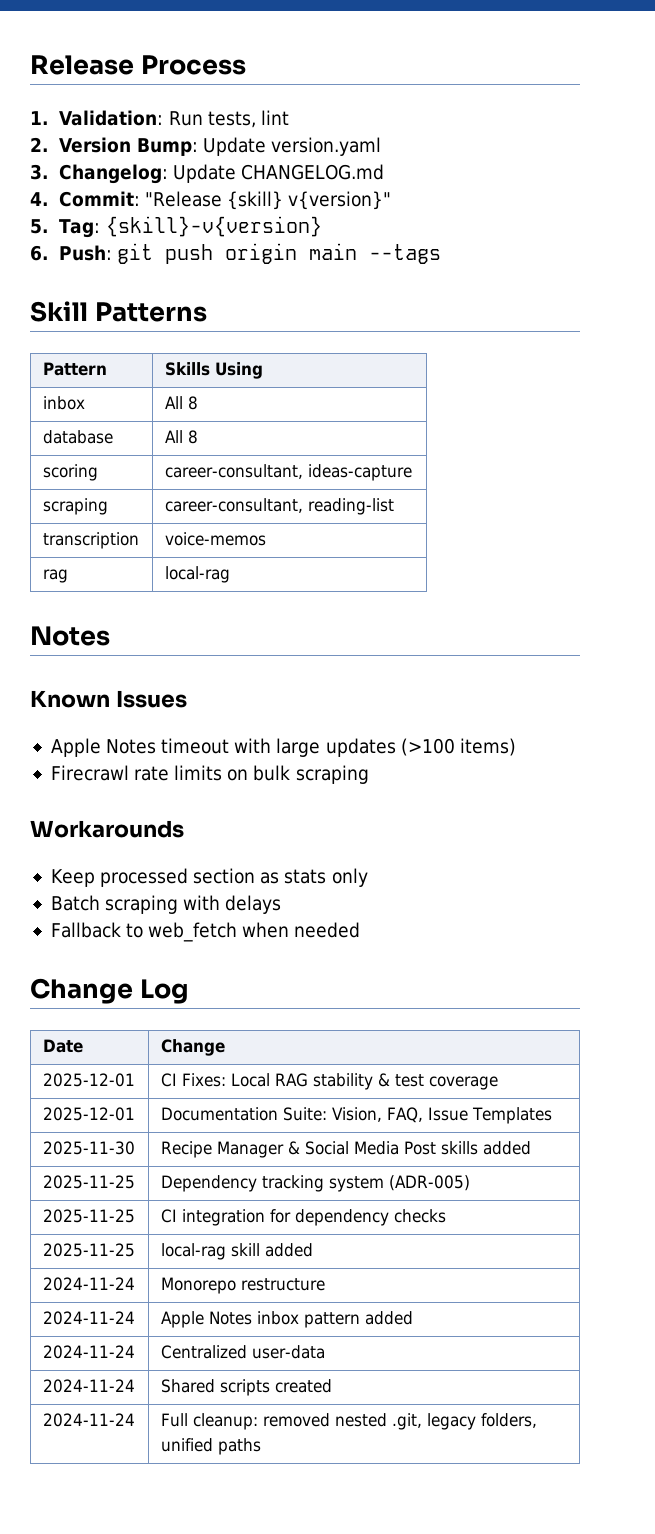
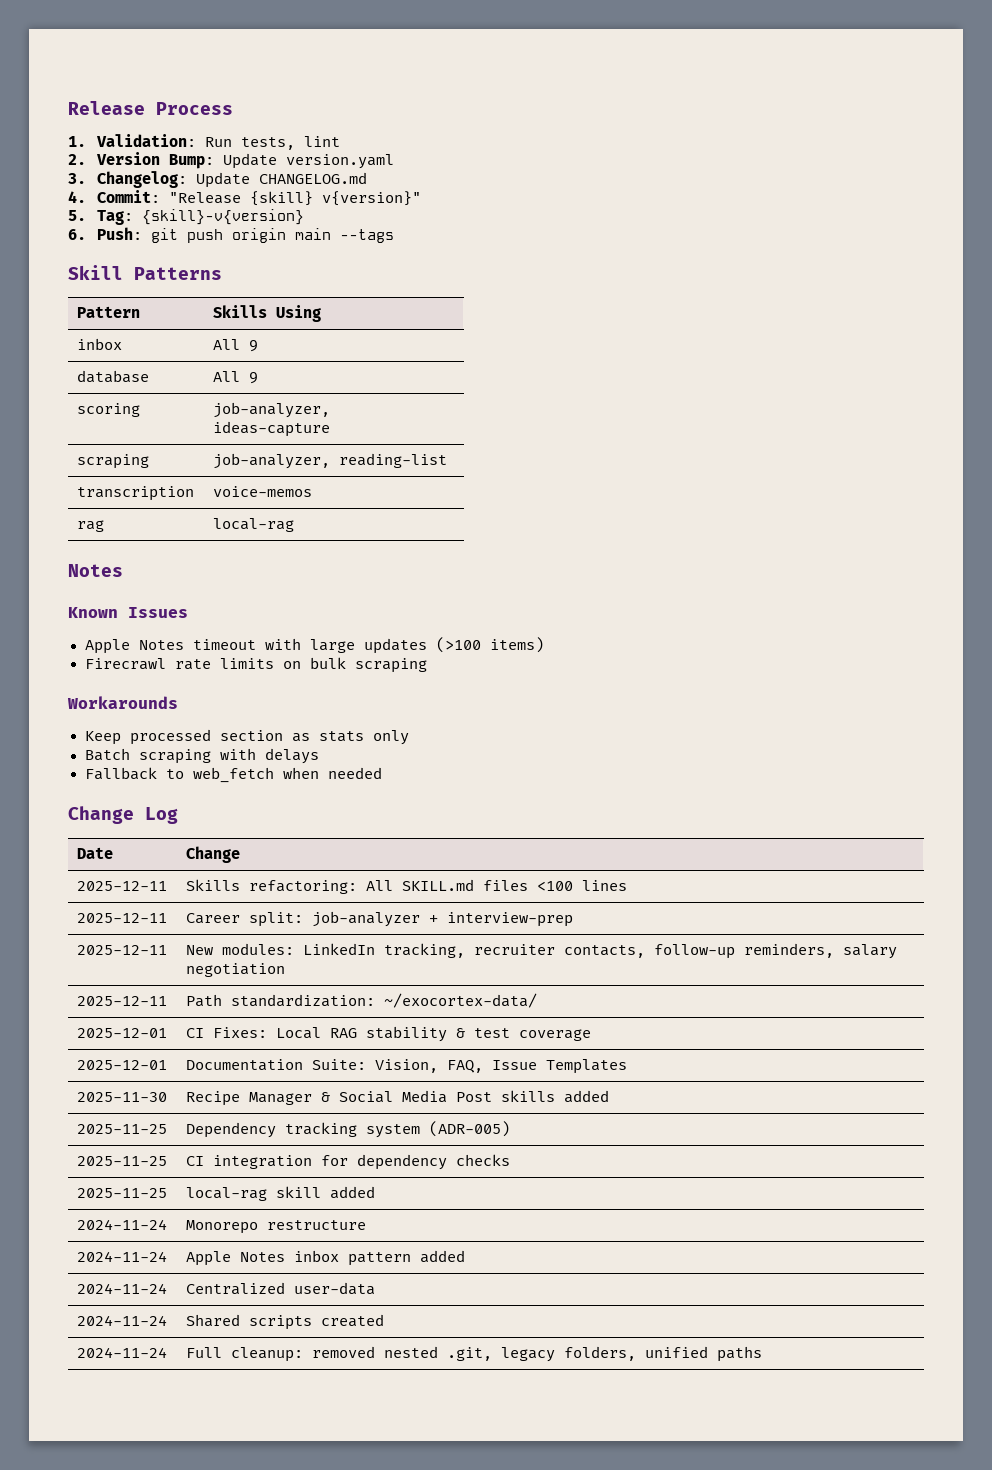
- inbox | All 8
+ inbox | All 9
- database | All 8
+ database | All 9
- scoring | career-consultant, ideas-capture
+ scoring | job-analyzer, ideas-capture
- scraping | career-consultant, reading-list
+ scraping | job-analyzer, reading-list
+ 2025-12-11 | Skills refactoring: All SKILL.md files <100 lines
+ 2025-12-11 | Career split: job-analyzer + interview-prep
+ 2025-12-11 | New modules: LinkedIn tracking, recruiter contacts, follow-up reminders, salary negotiation
+ 2025-12-11 | Path standardization: ~/exocortex-data/

